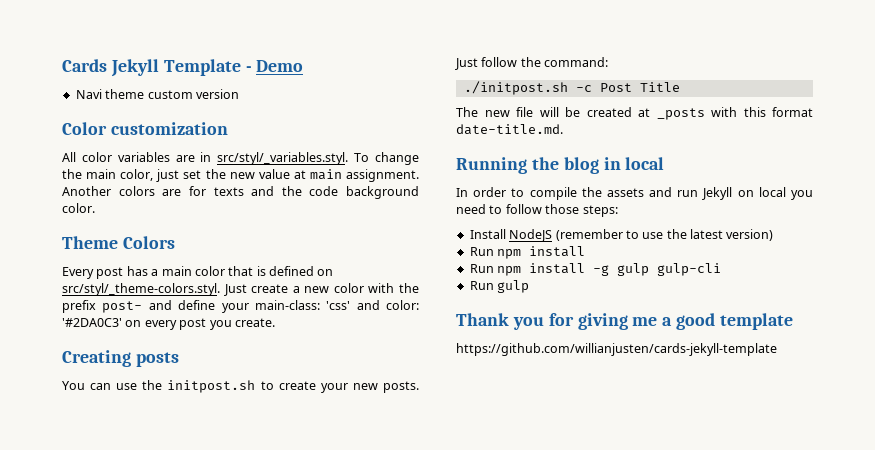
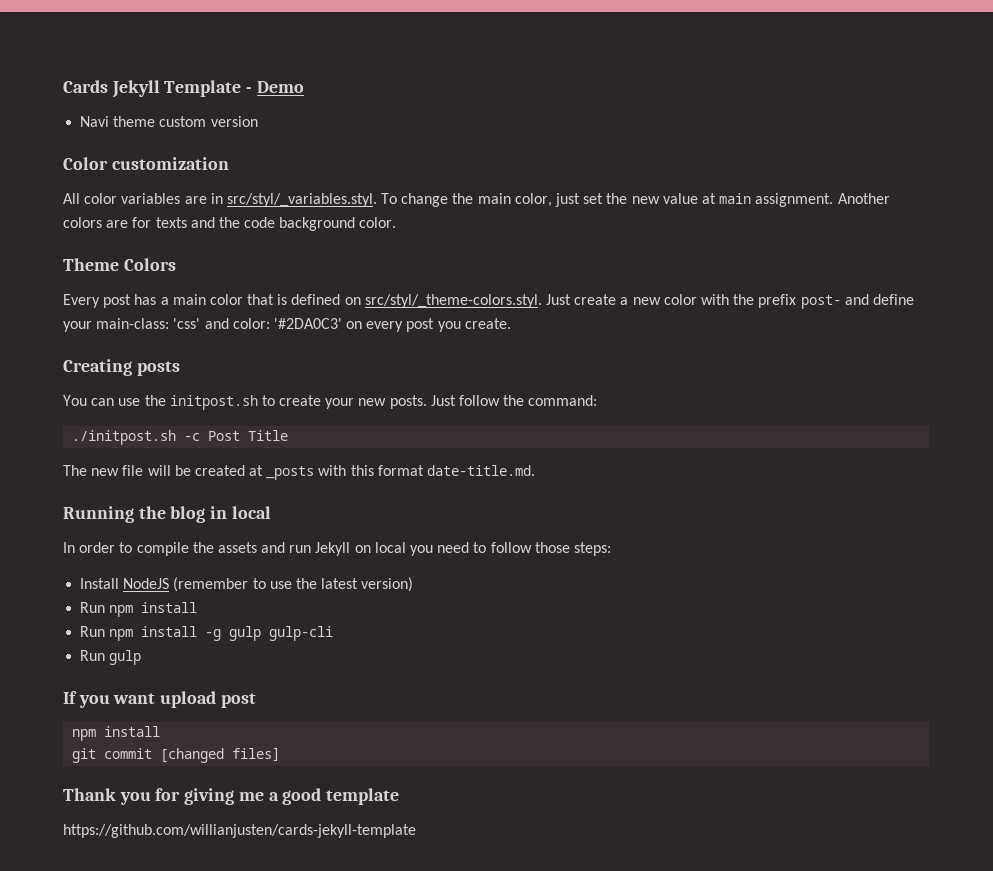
+ If you want upload post
+ npm install
+ git commit [changed files]

